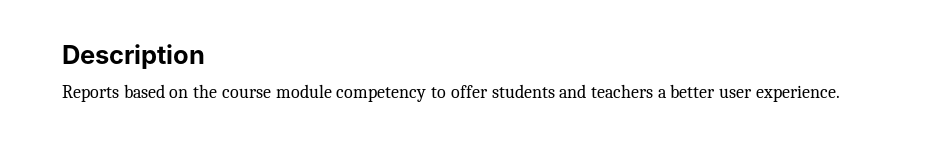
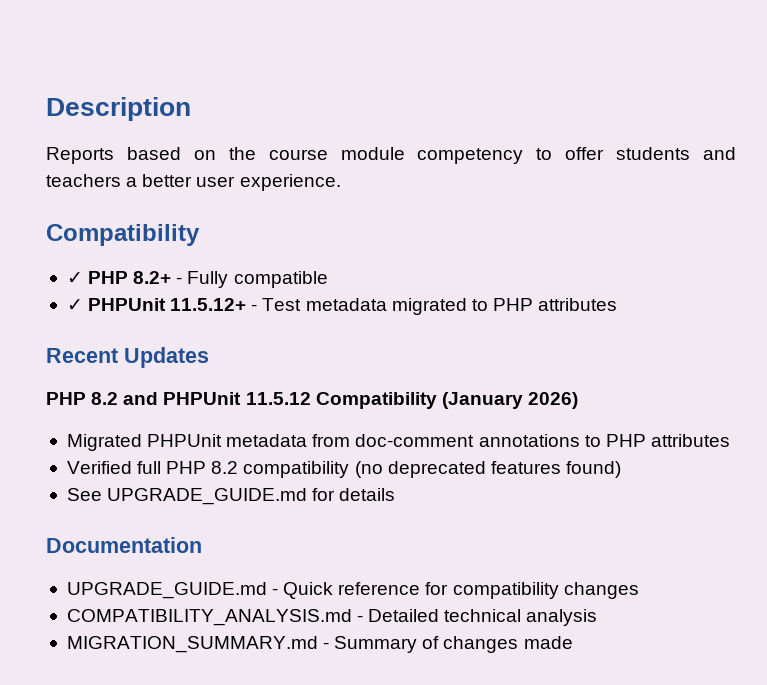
  Reports based on the course module competency to offer students and teachers a better user experience.
+ Compatibility
+ ✓ PHP 8.2+ - Fully compatible
+ ✓ PHPUnit 11.5.12+ - Test metadata migrated to PHP attributes
+ Recent Updates
+ PHP 8.2 and PHPUnit 11.5.12 Compatibility (January 2026)
+ Migrated PHPUnit metadata from doc-comment annotations to PHP attributes
+ Verified full PHP 8.2 compatibility (no deprecated features found)
+ See UPGRADE_GUIDE.md for details
+ Documentation
+ UPGRADE_GUIDE.md - Quick reference for compatibility changes
+ COMPATIBILITY_ANALYSIS.md - Detailed technical analysis
+ MIGRATION_SUMMARY.md - Summary of changes made

